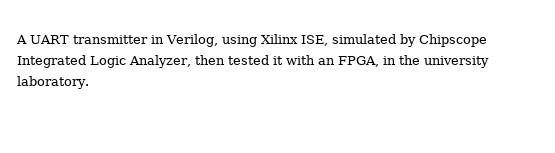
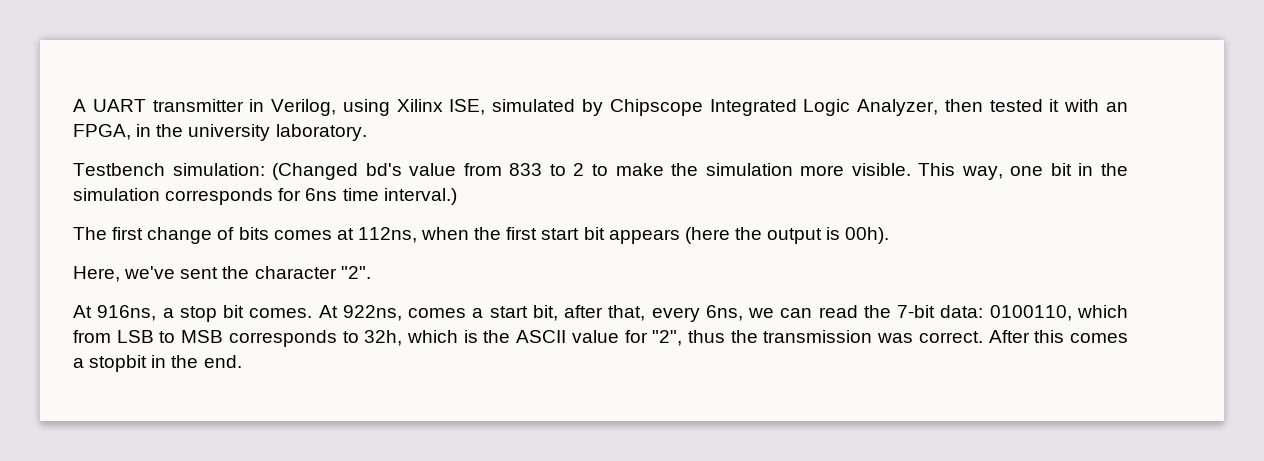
+ Testbench simulation: (Changed bd's value from 833 to 2 to make the simulation more visible. This way, one bit in the simulation corresponds for 6ns time interval.)
+ The first change of bits comes at 112ns, when the first start bit appears (here the output is 00h).
+ Here, we've sent the character "2".
+ At 916ns, a stop bit comes. At 922ns, comes a start bit, after that, every 6ns, we can read the 7-bit data: 0100110, which from LSB to MSB corresponds to 32h, which is the ASCII value for "2", thus the transmission was correct. After this comes a stopbit in the end.

